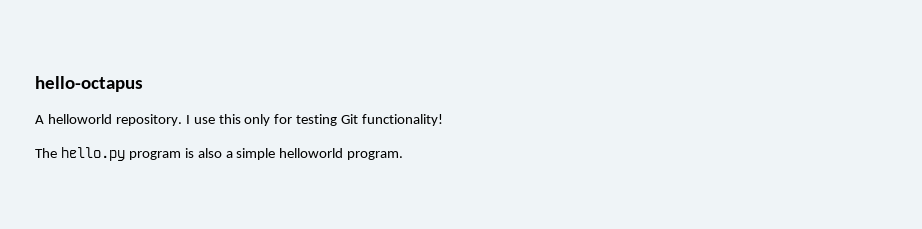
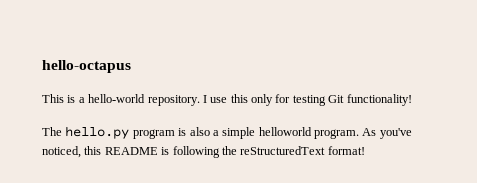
- A helloworld repository.
+ This is a hello-world repository.
+ As you've noticed, this README is following the reStructuredText format!

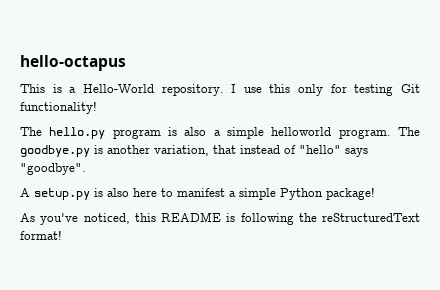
- This is a hello-world repository.
+ This is a Hello-World repository.
- The hello.py program is also a simple helloworld program. As you've noticed, this README is following the reStructuredText format!
+ The hello.py program is also a simple helloworld program. The goodbye.py is another variation, that instead of "hello" says "goodbye".
+ A setup.py is also here to manifest a simple Python package!
+ As you've noticed, this README is following the reStructuredText format!

